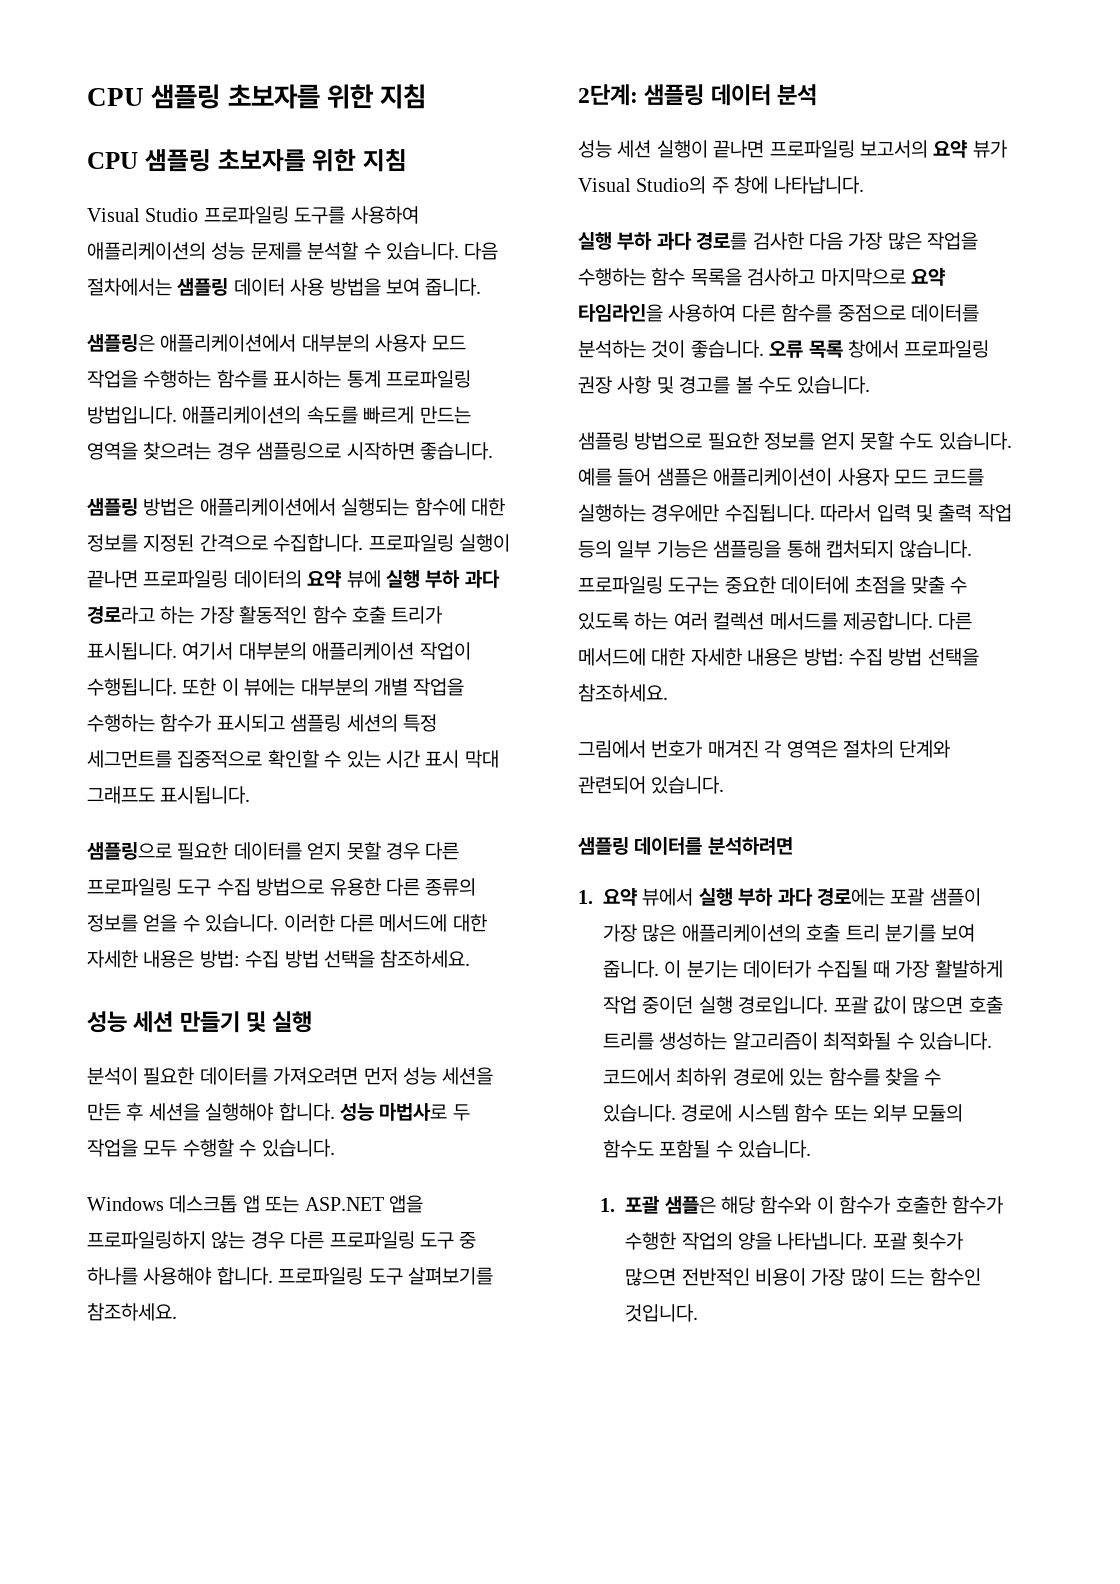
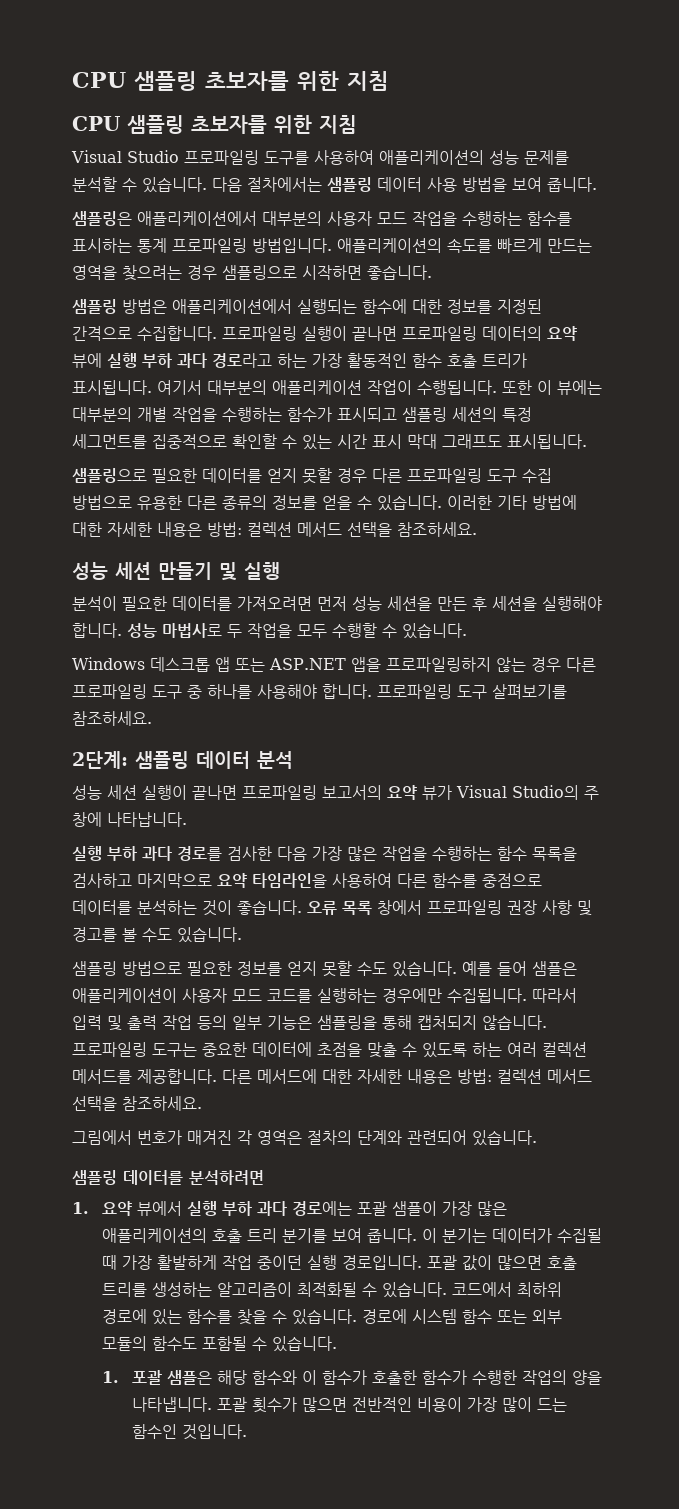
- 이러한 다른 메서드에 대한 자세한 내용은 방법: 수집 방법 선택을 참조하세요.
+ 이러한 기타 방법에 대한 자세한 내용은 방법: 컬렉션 메서드 선택을 참조하세요.
- 프로파일링 도구는 중요한 데이터에 초점을 맞출 수 있도록 하는 여러 컬렉션 메서드를 제공합니다. 다른 메서드에 대한 자세한 내용은 방법: 수집 방법 선택을 참조하세요.
+ 프로파일링 도구는 중요한 데이터에 초점을 맞출 수 있도록 하는 여러 컬렉션 메서드를 제공합니다. 다른 메서드에 대한 자세한 내용은 방법: 컬렉션 메서드 선택을 참조하세요.

